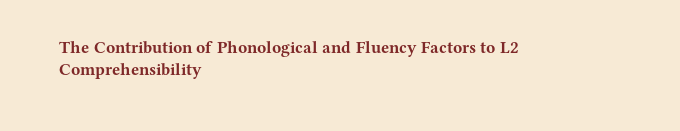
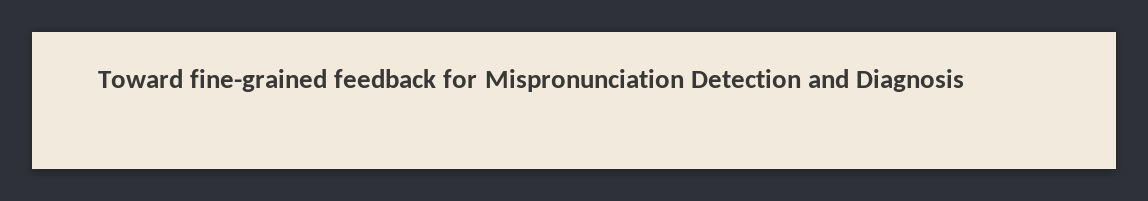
- The Contribution of Phonological and Fluency Factors to L2 Comprehensibility
+ Toward fine-grained feedback for Mispronunciation Detection and Diagnosis

